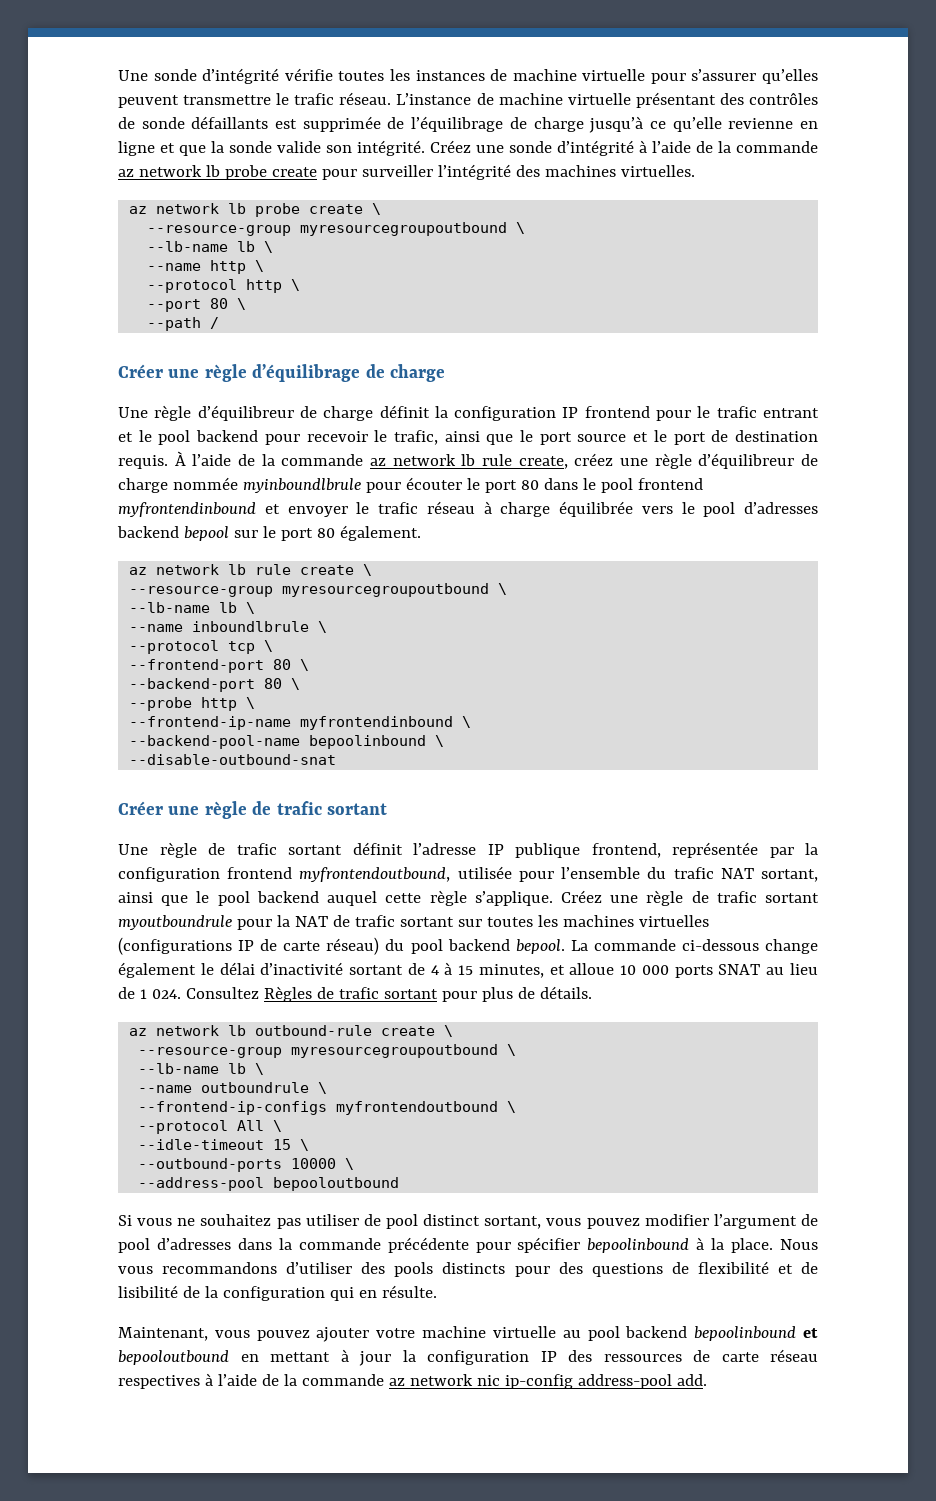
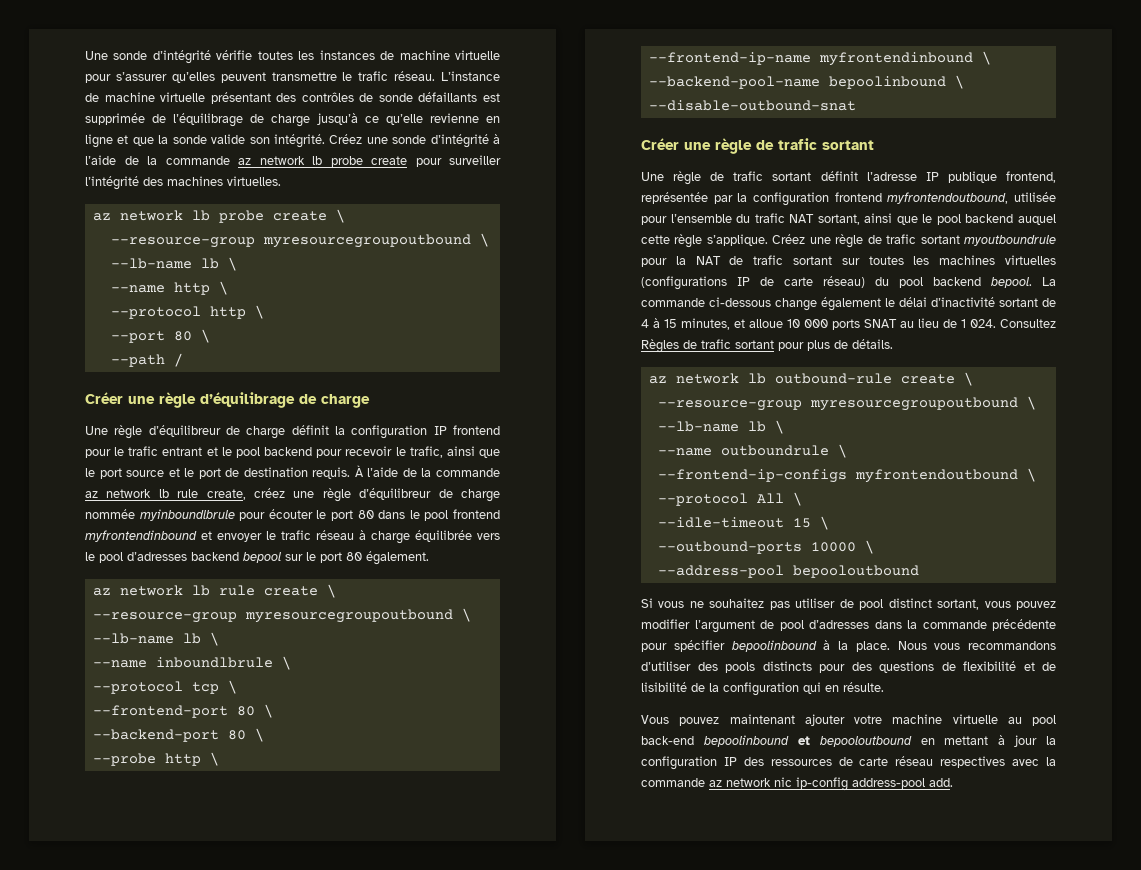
- Maintenant, vous pouvez ajouter votre machine virtuelle au pool backend bepoolinbound et bepooloutbound en mettant à jour la configuration IP des ressources de carte réseau respectives à l’aide de la commande az network nic ip-config address-pool add.
+ Vous pouvez maintenant ajouter votre machine virtuelle au pool back-end bepoolinbound et bepooloutbound en mettant à jour la configuration IP des ressources de carte réseau respectives avec la commande az network nic ip-config address-pool add.

